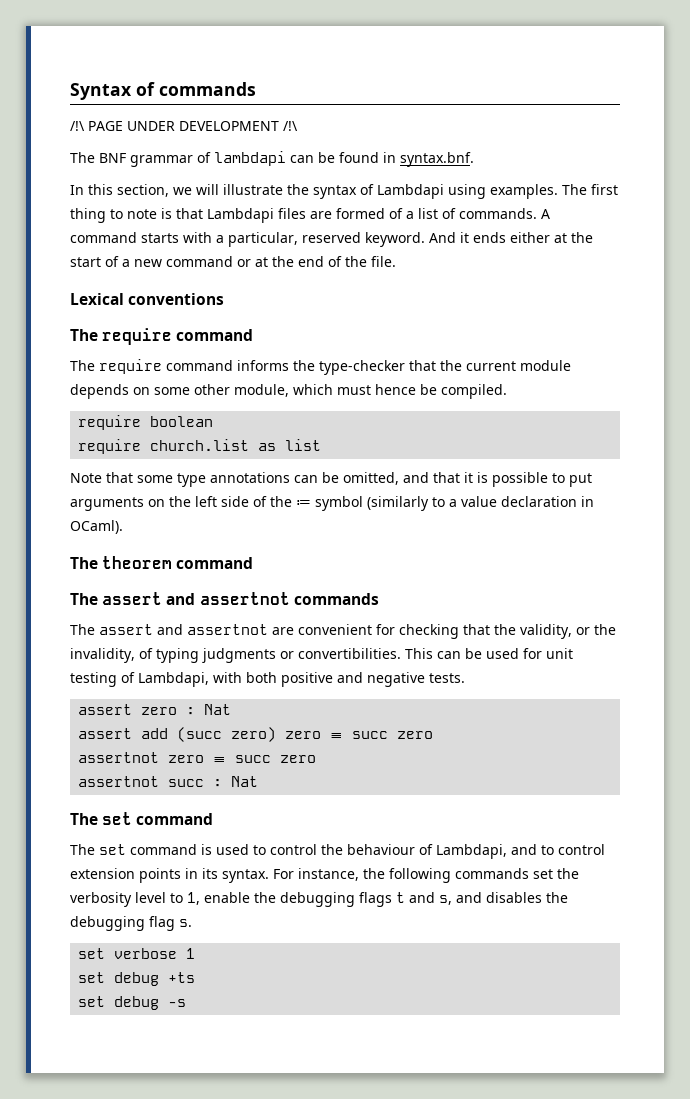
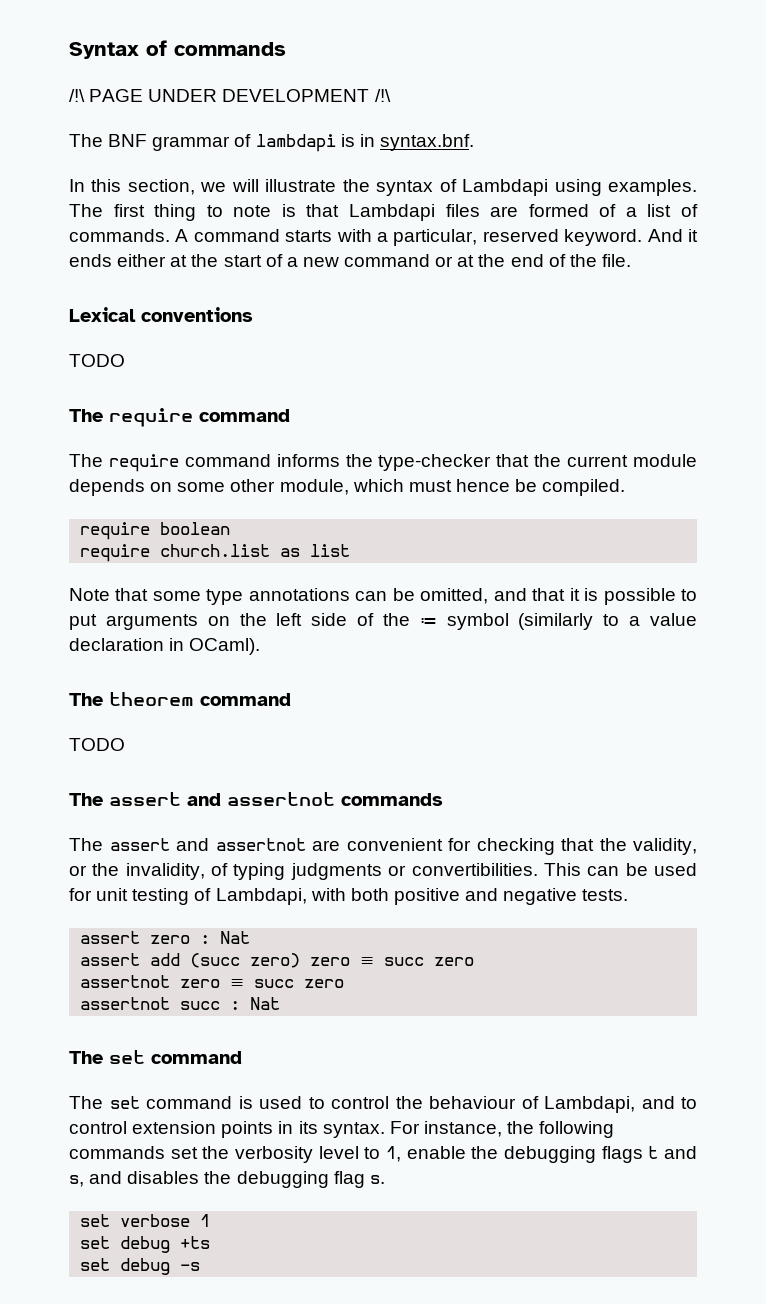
- The BNF grammar of lambdapi can be found in syntax.bnf.
+ The BNF grammar of lambdapi is in syntax.bnf.
  Lexical conventions
+ TODO
  The theorem command
+ TODO

